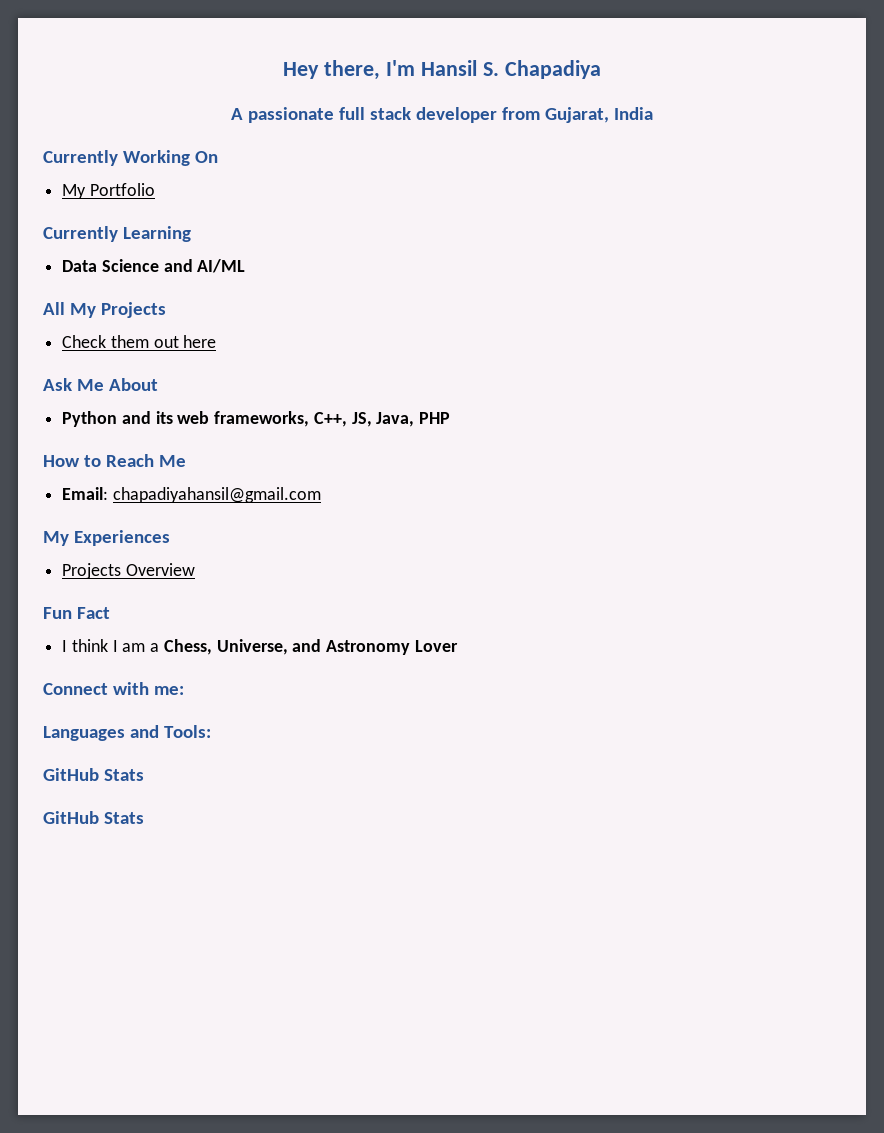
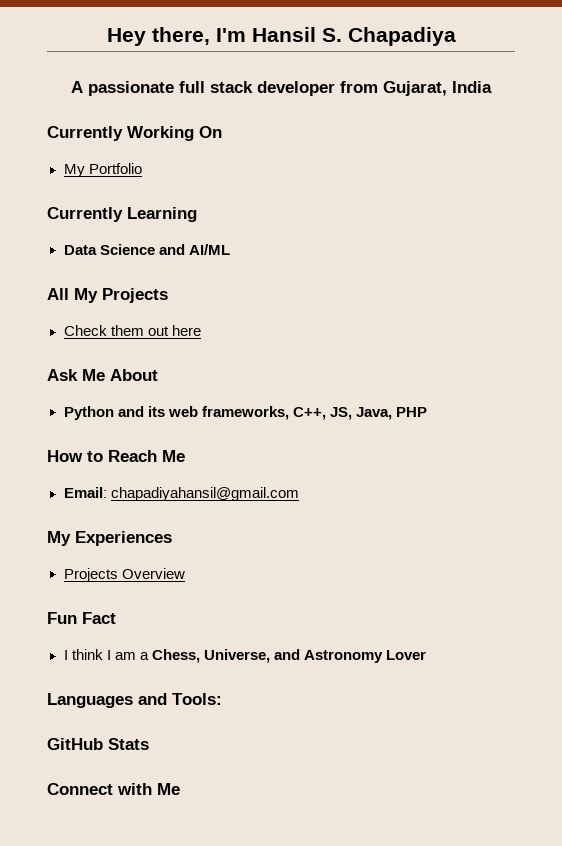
- Connect with me:
  Languages and Tools:
  GitHub Stats
- GitHub Stats
+ Connect with Me

